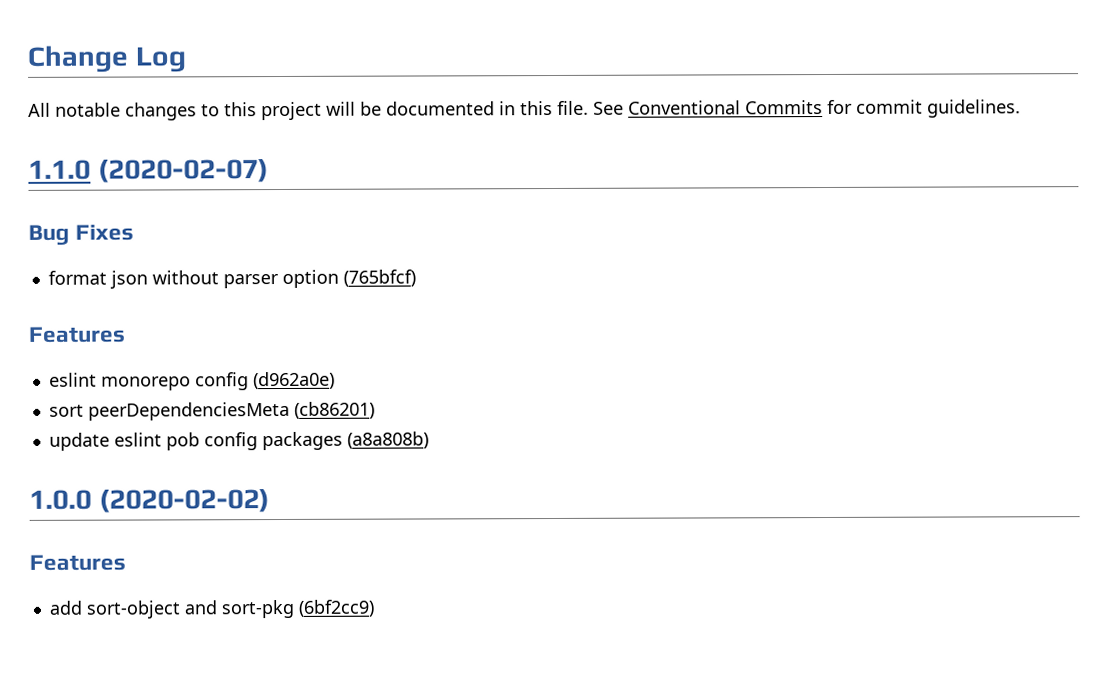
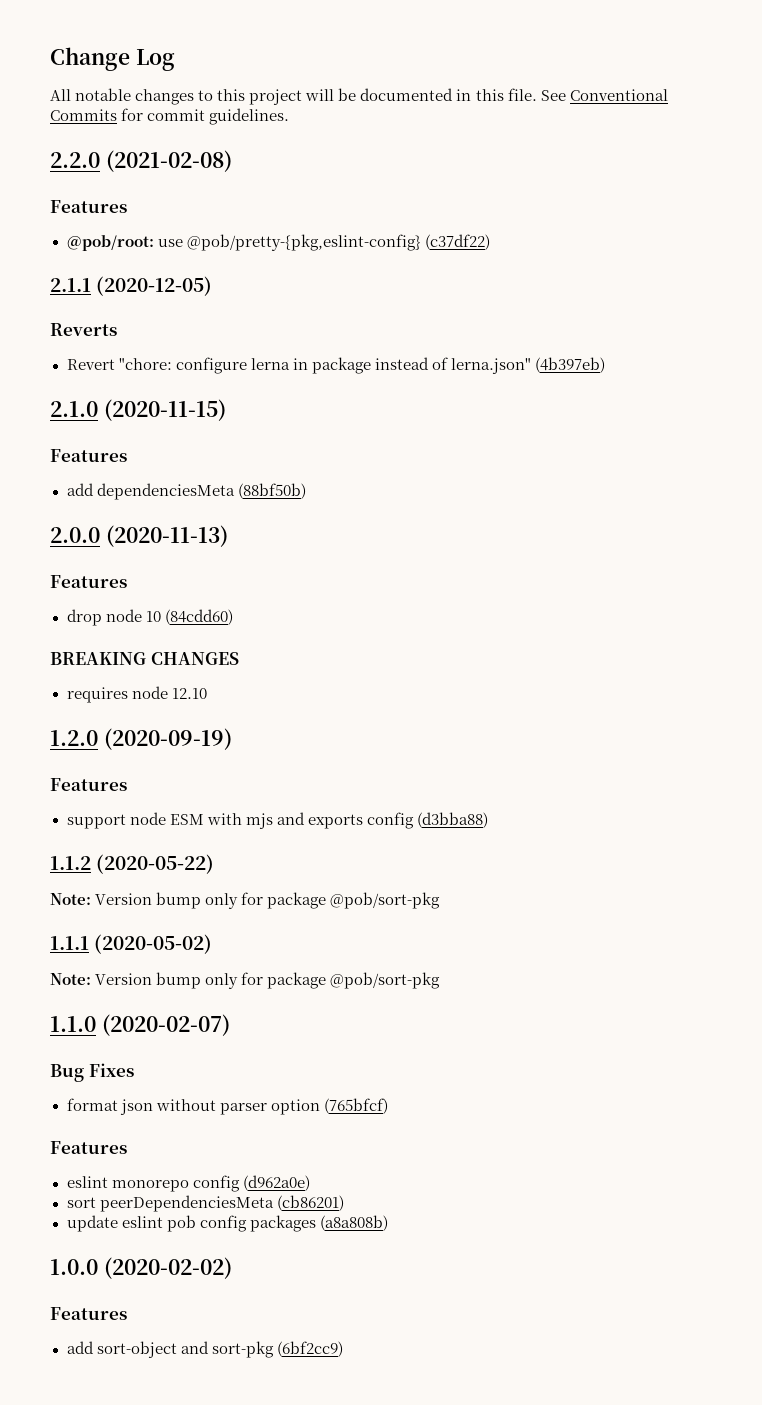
+ 2.2.0 (2021-02-08)
+ Features
+ @pob/root: use @pob/pretty-{pkg,eslint-config} (c37df22)
+ 2.1.1 (2020-12-05)
+ Reverts
+ Revert "chore: configure lerna in package instead of lerna.json" (4b397eb)
+ 2.1.0 (2020-11-15)
+ Features
+ add dependenciesMeta (88bf50b)
+ 2.0.0 (2020-11-13)
+ Features
+ drop node 10 (84cdd60)
+ BREAKING CHANGES
+ requires node 12.10
+ 1.2.0 (2020-09-19)
+ Features
+ support node ESM with mjs and exports config (d3bba88)
+ 1.1.2 (2020-05-22)
+ Note: Version bump only for package @pob/sort-pkg
+ 1.1.1 (2020-05-02)
+ Note: Version bump only for package @pob/sort-pkg

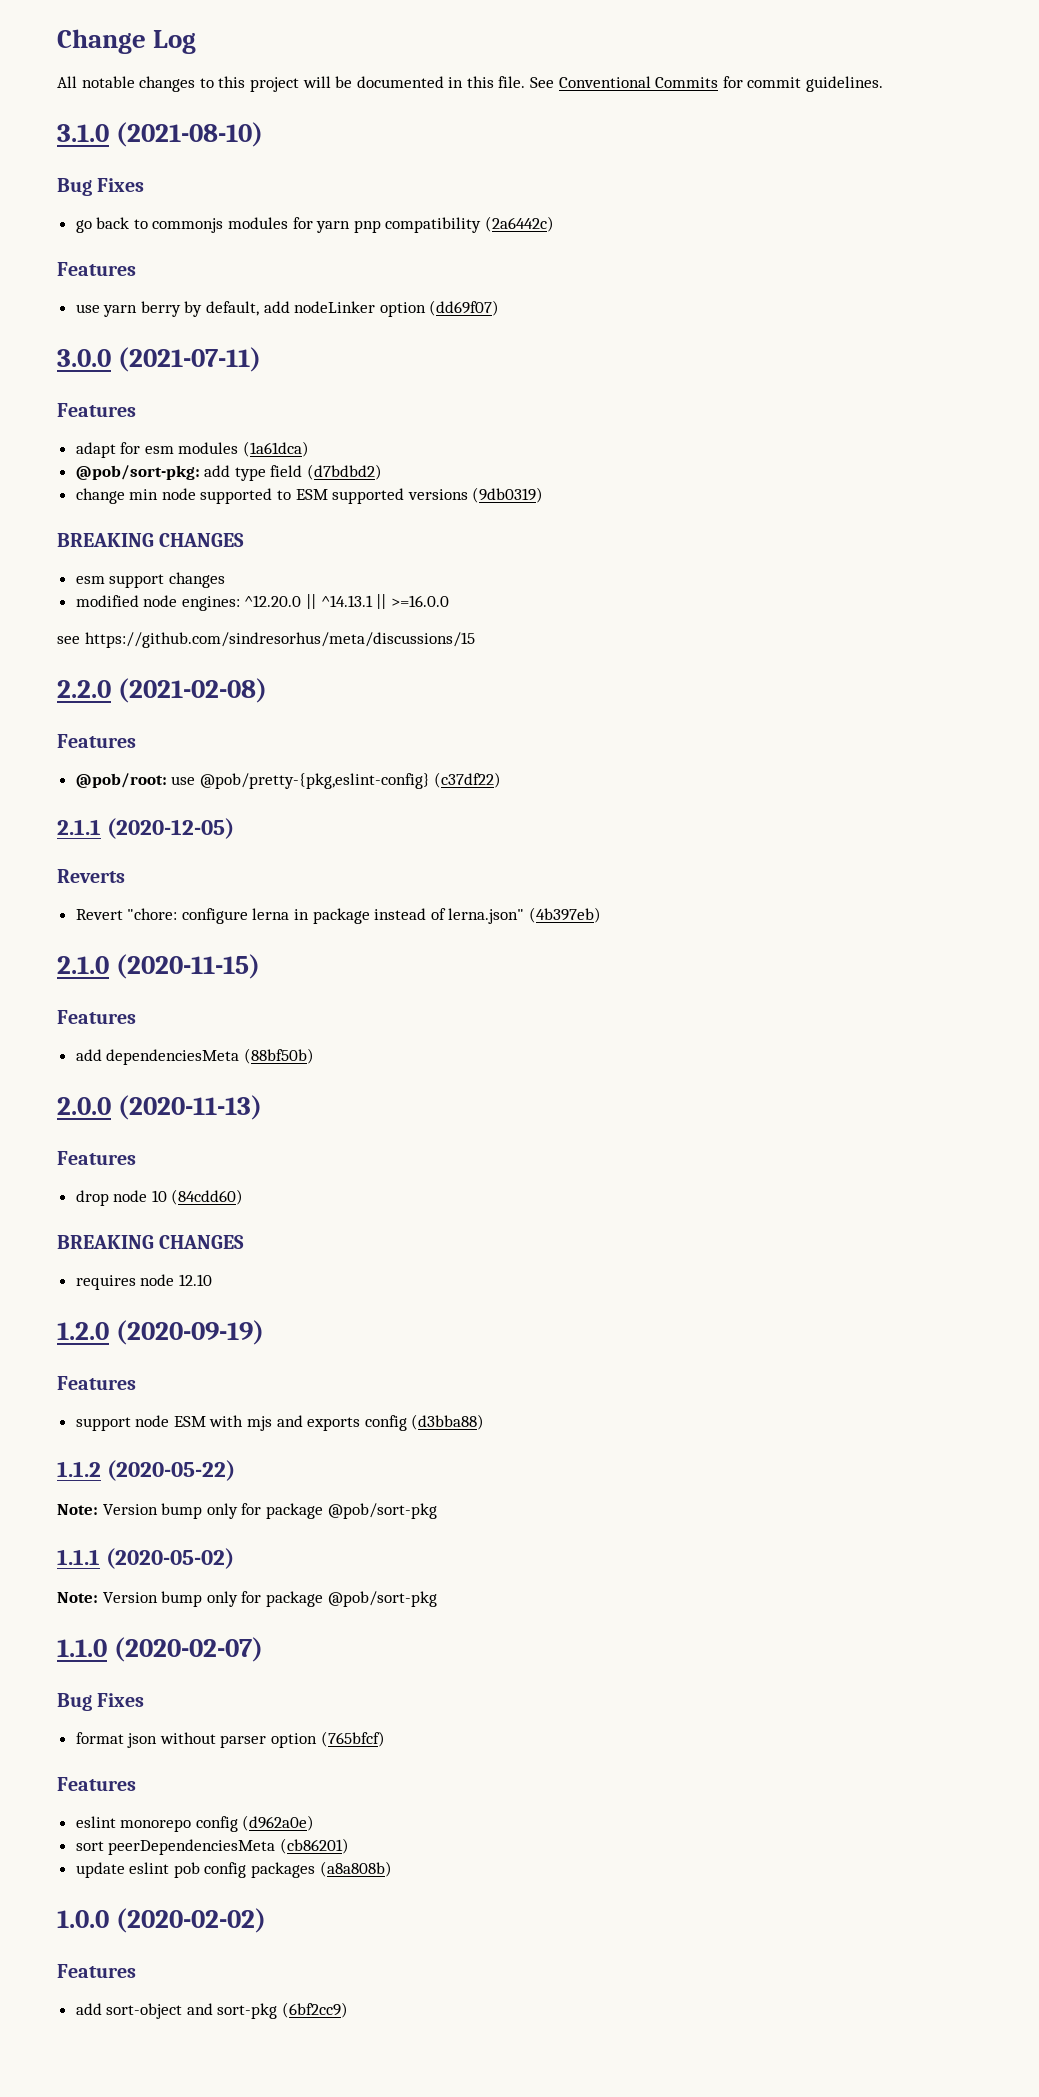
+ 3.1.0 (2021-08-10)
+ Bug Fixes
+ go back to commonjs modules for yarn pnp compatibility (2a6442c)
+ Features
+ use yarn berry by default, add nodeLinker option (dd69f07)
+ 3.0.0 (2021-07-11)
+ Features
+ adapt for esm modules (1a61dca)
+ @pob/sort-pkg: add type field (d7bdbd2)
+ change min node supported to ESM supported versions (9db0319)
+ BREAKING CHANGES
+ esm support changes
+ modified node engines: ^12.20.0 || ^14.13.1 || >=16.0.0
+ see https://github.com/sindresorhus/meta/discussions/15

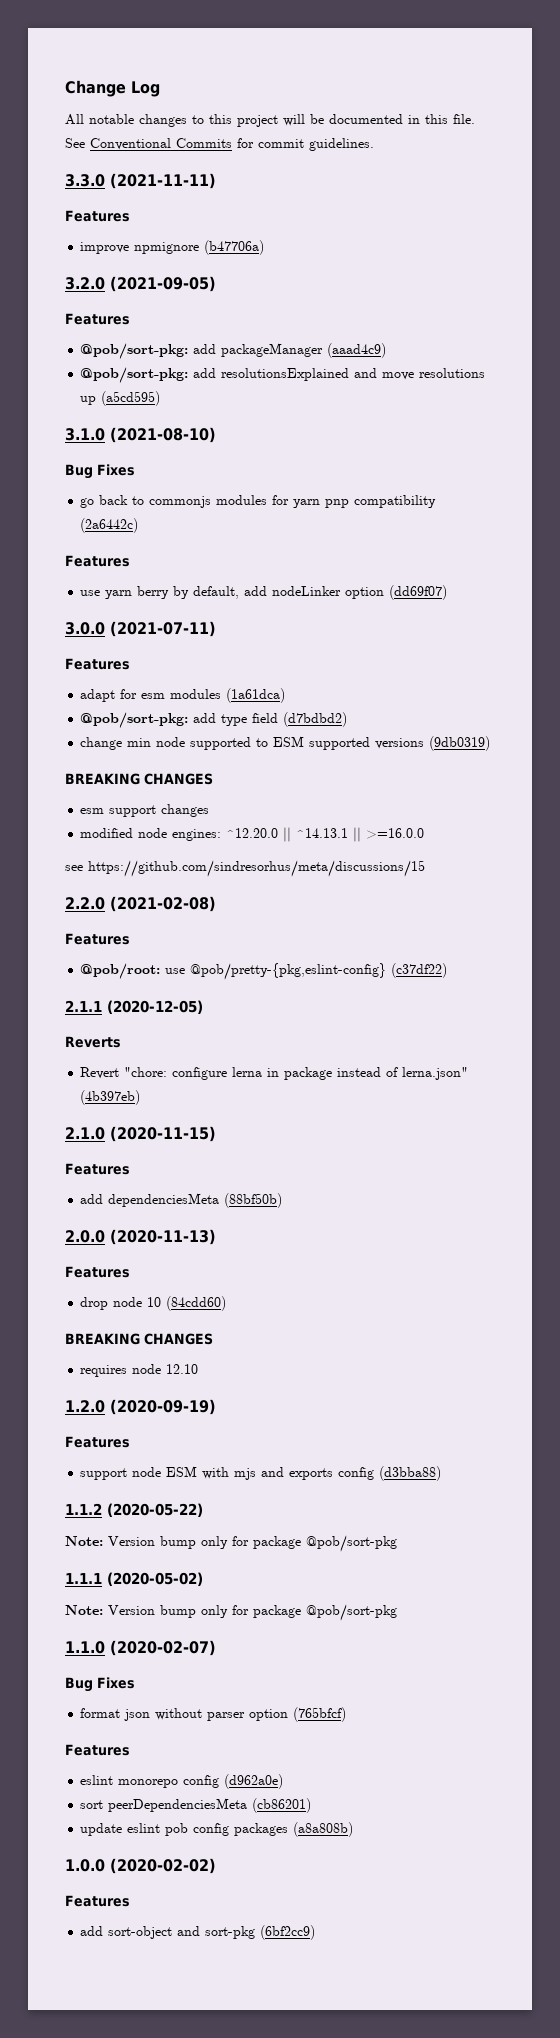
+ 3.3.0 (2021-11-11)
+ Features
+ improve npmignore (b47706a)
+ 3.2.0 (2021-09-05)
+ Features
+ @pob/sort-pkg: add packageManager (aaad4c9)
+ @pob/sort-pkg: add resolutionsExplained and move resolutions up (a5cd595)

